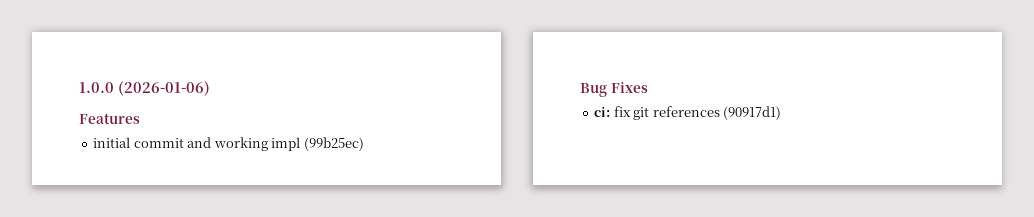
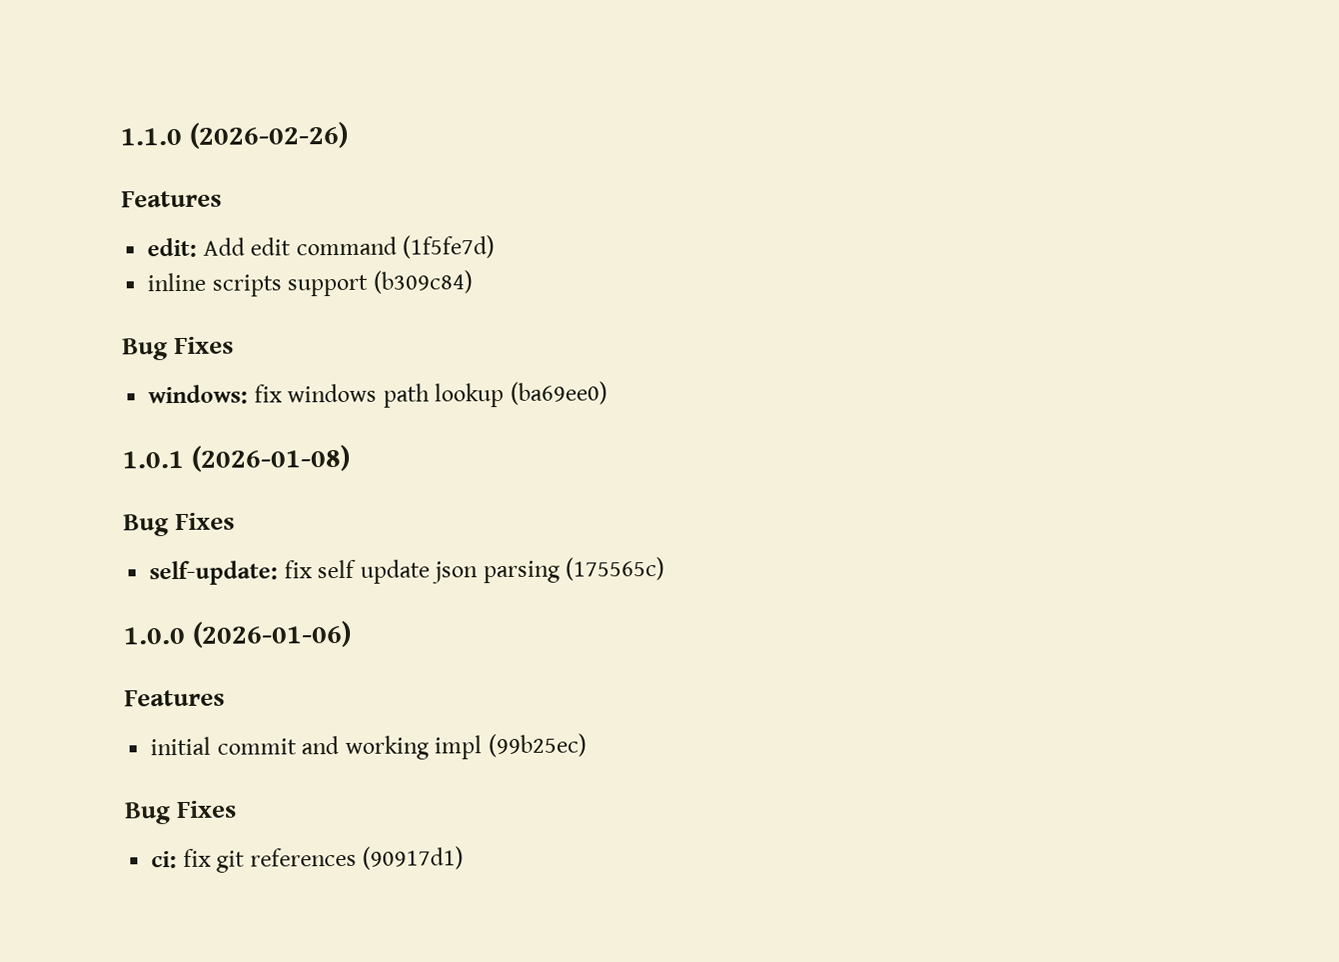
+ 1.1.0 (2026-02-26)
+ Features
+ edit: Add edit command (1f5fe7d)
+ inline scripts support (b309c84)
+ Bug Fixes
+ windows: fix windows path lookup (ba69ee0)
+ 1.0.1 (2026-01-08)
+ Bug Fixes
+ self-update: fix self update json parsing (175565c)

